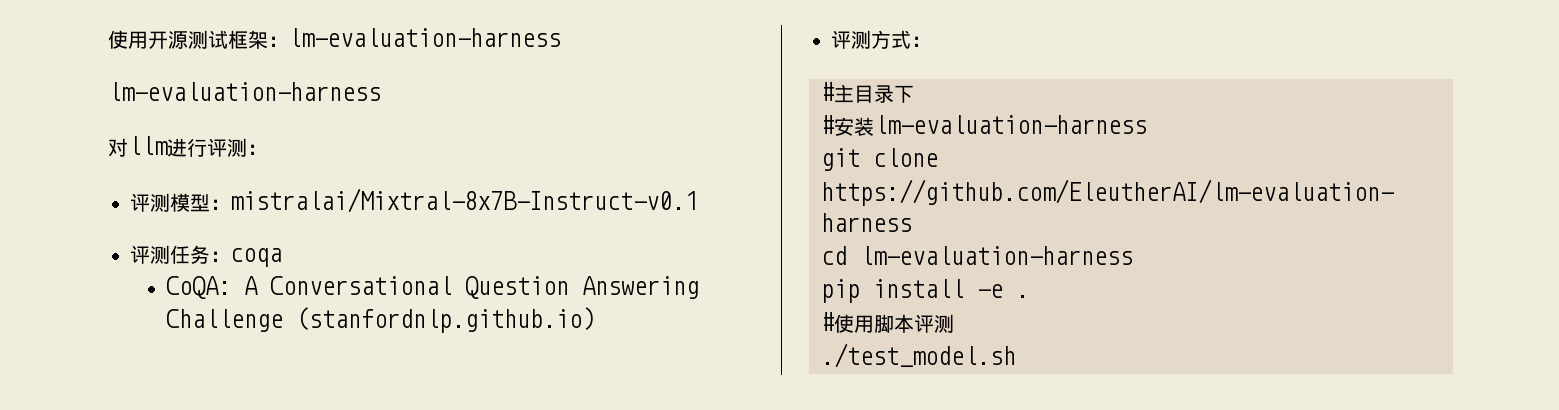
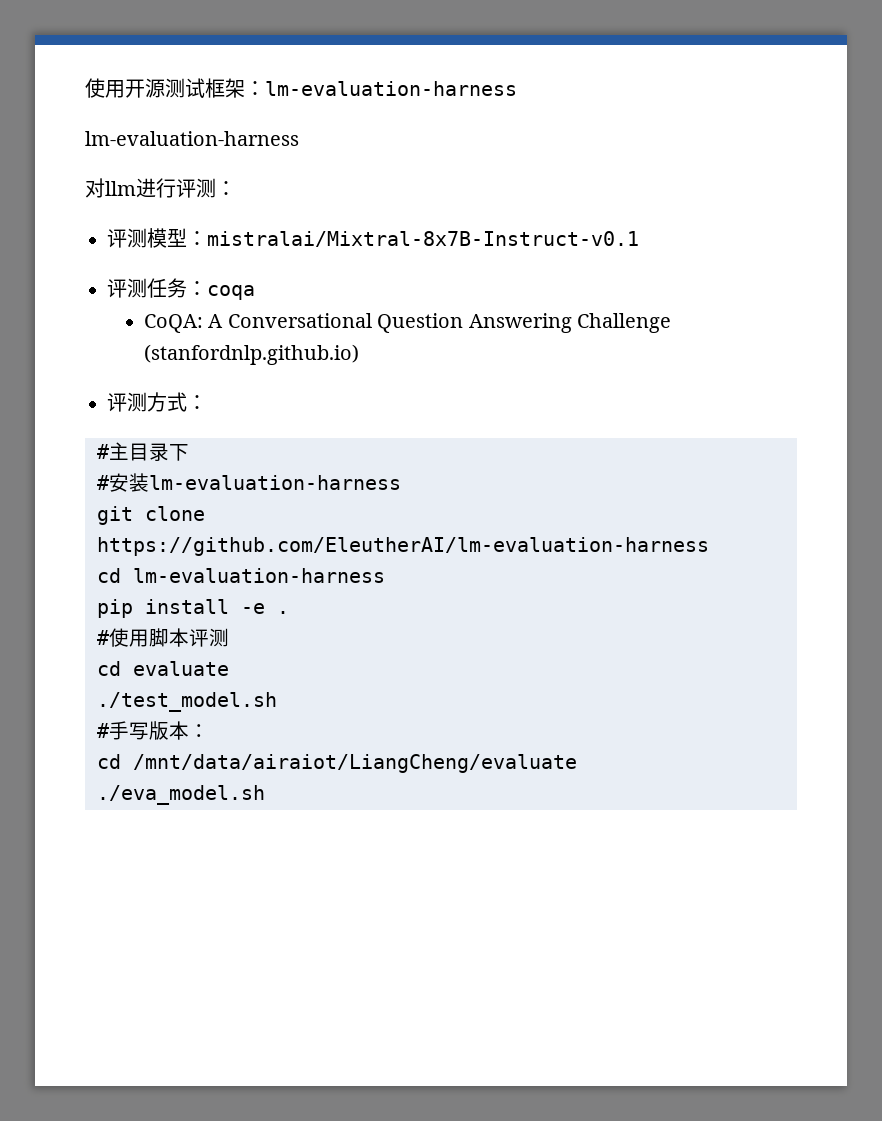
+ cd evaluate
+ #手写版本：
+ cd /mnt/data/airaiot/LiangCheng/evaluate
+ ./eva_model.sh

